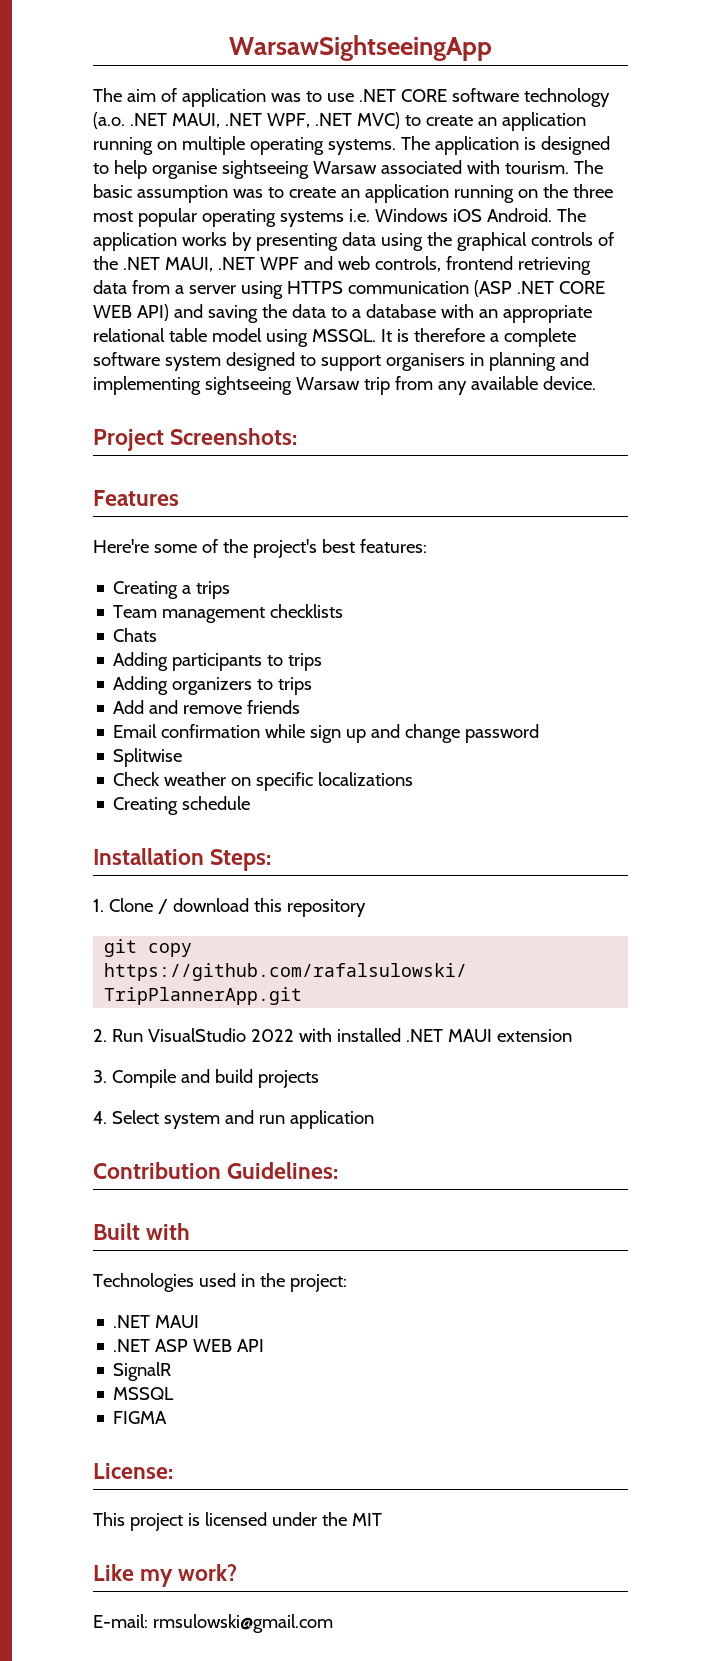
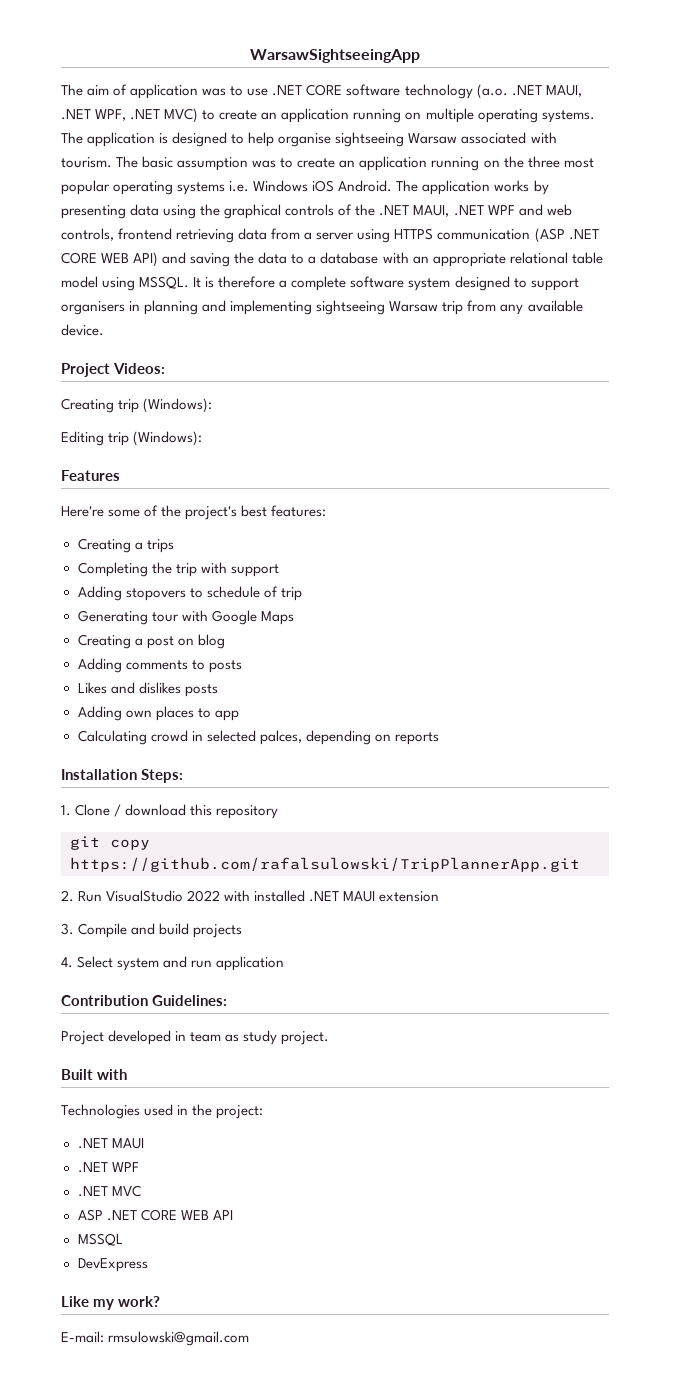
- Project Screenshots:
+ Project Videos:
+ Creating trip (Windows):
+ Editing trip (Windows):
- Team management checklists
- Chats
- Adding participants to trips
- Adding organizers to trips
- Add and remove friends
- Email confirmation while sign up and change password
- Splitwise
- Check weather on specific localizations
- Creating schedule
+ Completing the trip with support
+ Adding stopovers to schedule of trip
+ Generating tour with Google Maps
+ Creating a post on blog
+ Adding comments to posts
+ Likes and dislikes posts
+ Adding own places to app
+ Calculating crowd in selected palces, depending on reports
+ Project developed in team as study project.
  Technologies used in the project:
  .NET MAUI
- .NET ASP WEB API
+ .NET WPF
+ .NET MVC
+ ASP .NET CORE WEB API
- SignalR
- FIGMA
- License:
- This project is licensed under the MIT
+ DevExpress

